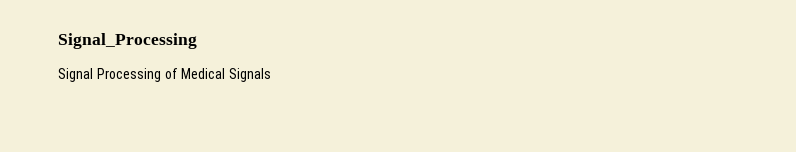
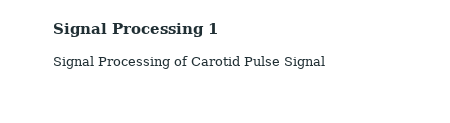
- Signal_Processing
+ Signal Processing 1
- Signal Processing of Medical Signals
+ Signal Processing of Carotid Pulse Signal

